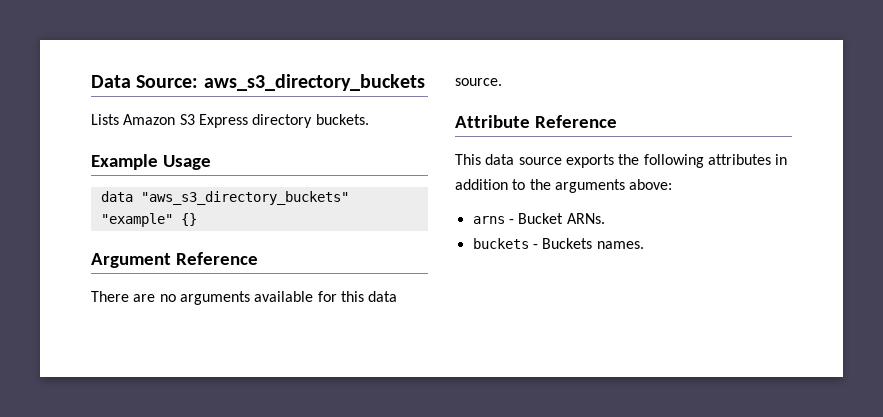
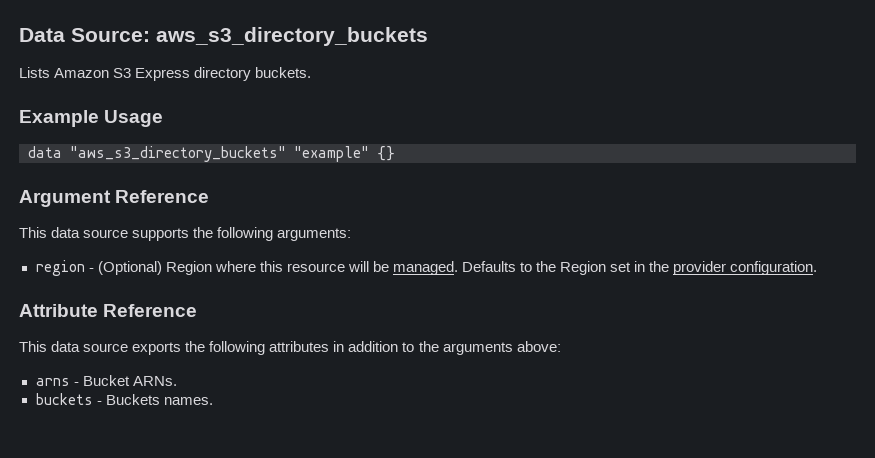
- There are no arguments available for this data source.
+ This data source supports the following arguments:
+ region - (Optional) Region where this resource will be managed. Defaults to the Region set in the provider configuration.

